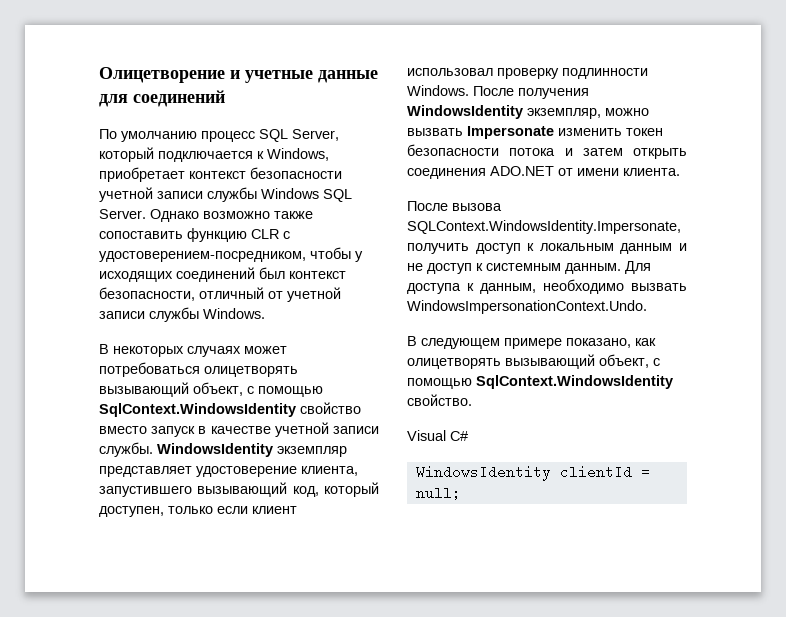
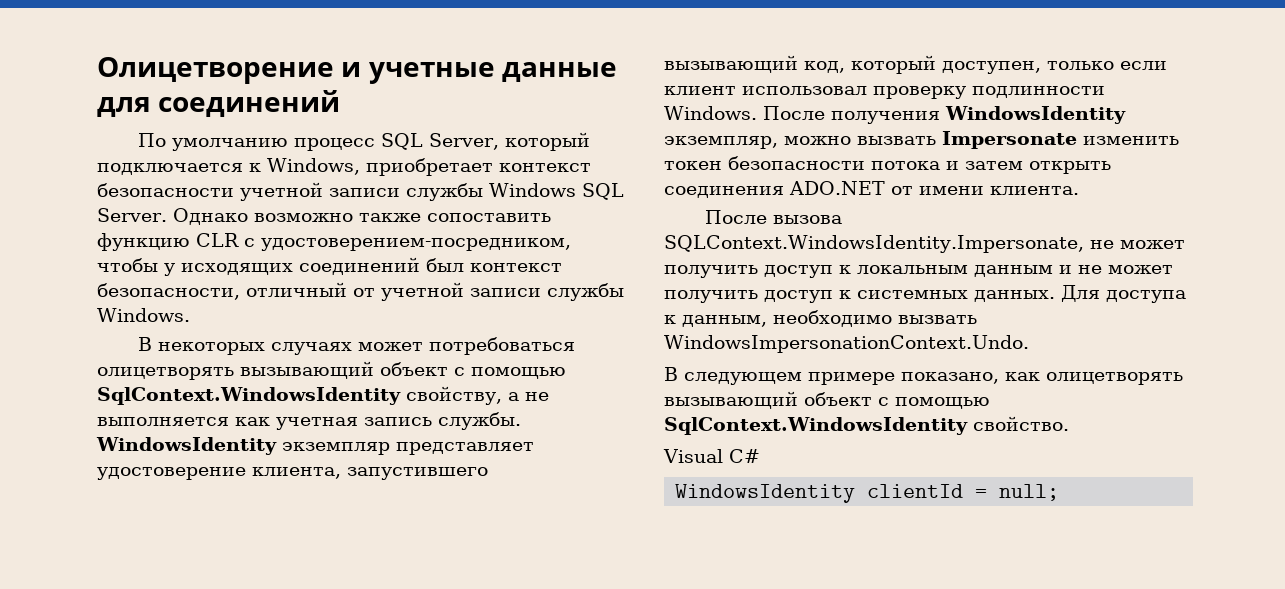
- В некоторых случаях может потребоваться олицетворять вызывающий объект, с помощью SqlContext.WindowsIdentity свойство вместо запуск в качестве учетной записи службы.
+ В некоторых случаях может потребоваться олицетворять вызывающий объект с помощью SqlContext.WindowsIdentity свойству, а не выполняется как учетная запись службы.
- После вызова SQLContext.WindowsIdentity.Impersonate, получить доступ к локальным данным и не доступ к системным данным.
+ После вызова SQLContext.WindowsIdentity.Impersonate, не может получить доступ к локальным данным и не может получить доступ к системных данных.
- В следующем примере показано, как олицетворять вызывающий объект, с помощью SqlContext.WindowsIdentity свойство.
+ В следующем примере показано, как олицетворять вызывающий объект с помощью SqlContext.WindowsIdentity свойство.

